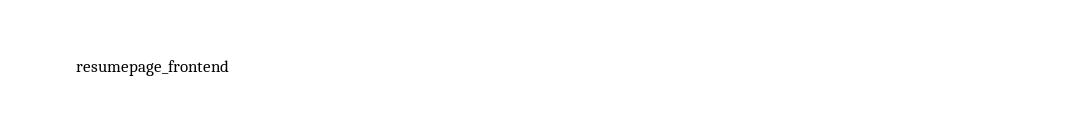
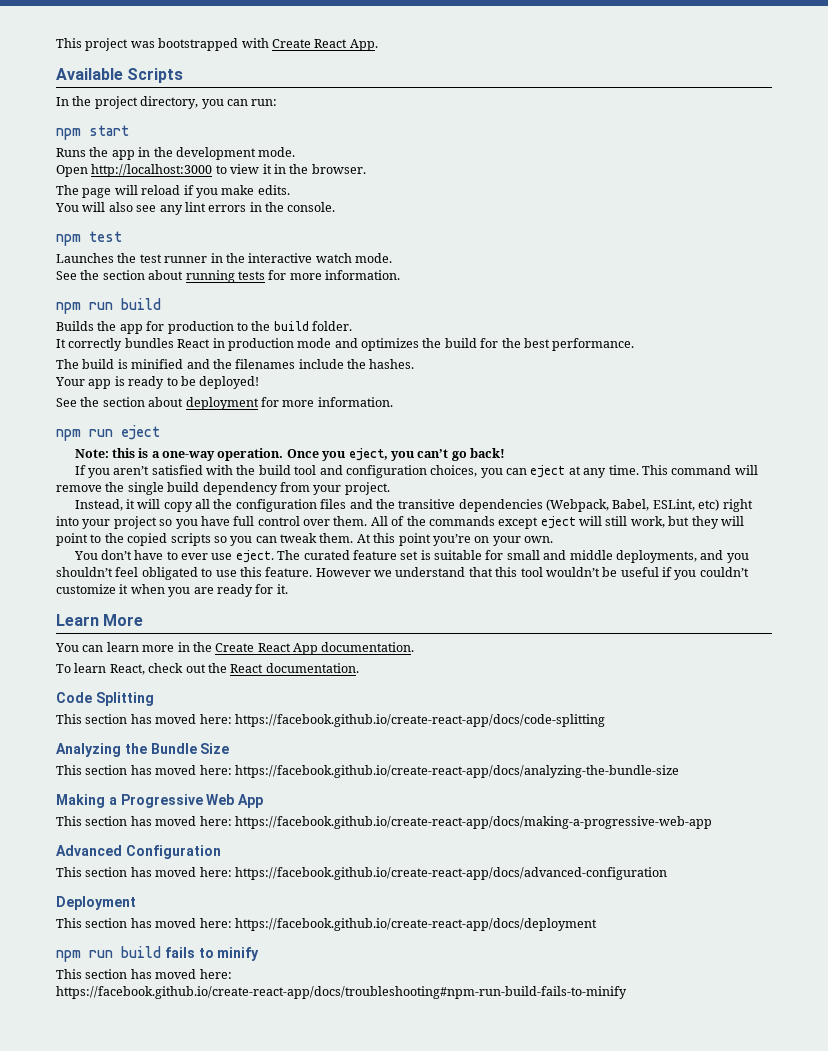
- resumepage_frontend
+ This project was bootstrapped with Create React App.
+ Available Scripts
+ In the project directory, you can run:
+ npm start
+ Runs the app in the development mode.
+ Open http://localhost:3000 to view it in the browser.
+ The page will reload if you make edits.
+ You will also see any lint errors in the console.
+ npm test
+ Launches the test runner in the interactive watch mode.
+ See the section about running tests for more information.
+ npm run build
+ Builds the app for production to the build folder.
+ It correctly bundles React in production mode and optimizes the build for the best performance.
+ The build is minified and the filenames include the hashes.
+ Your app is ready to be deployed!
+ See the section about deployment for more information.
+ npm run eject
+ Note: this is a one-way operation. Once you eject, you can’t go back!
+ If you aren’t satisfied with the build tool and configuration choices, you can eject at any time. This command will remove the single build dependency from your project.
+ Instead, it will copy all the configuration files and the transitive dependencies (Webpack, Babel, ESLint, etc) right into your project so you have full control over them. All of the commands except eject will still work, but they will point to the copied scripts so you can tweak them. At this point you’re on your own.
+ You don’t have to ever use eject. The curated feature set is suitable for small and middle deployments, and you shouldn’t feel obligated to use this feature. However we understand that this tool wouldn’t be useful if you couldn’t customize it when you are ready for it.
+ Learn More
+ You can learn more in the Create React App documentation.
+ To learn React, check out the React documentation.
+ Code Splitting
+ This section has moved here: https://facebook.github.io/create-react-app/docs/code-splitting
+ Analyzing the Bundle Size
+ This section has moved here: https://facebook.github.io/create-react-app/docs/analyzing-the-bundle-size
+ Making a Progressive Web App
+ This section has moved here: https://facebook.github.io/create-react-app/docs/making-a-progressive-web-app
+ Advanced Configuration
+ This section has moved here: https://facebook.github.io/create-react-app/docs/advanced-configuration
+ Deployment
+ This section has moved here: https://facebook.github.io/create-react-app/docs/deployment
+ npm run build fails to minify
+ This section has moved here: https://facebook.github.io/create-react-app/docs/troubleshooting#npm-run-build-fails-to-minify

